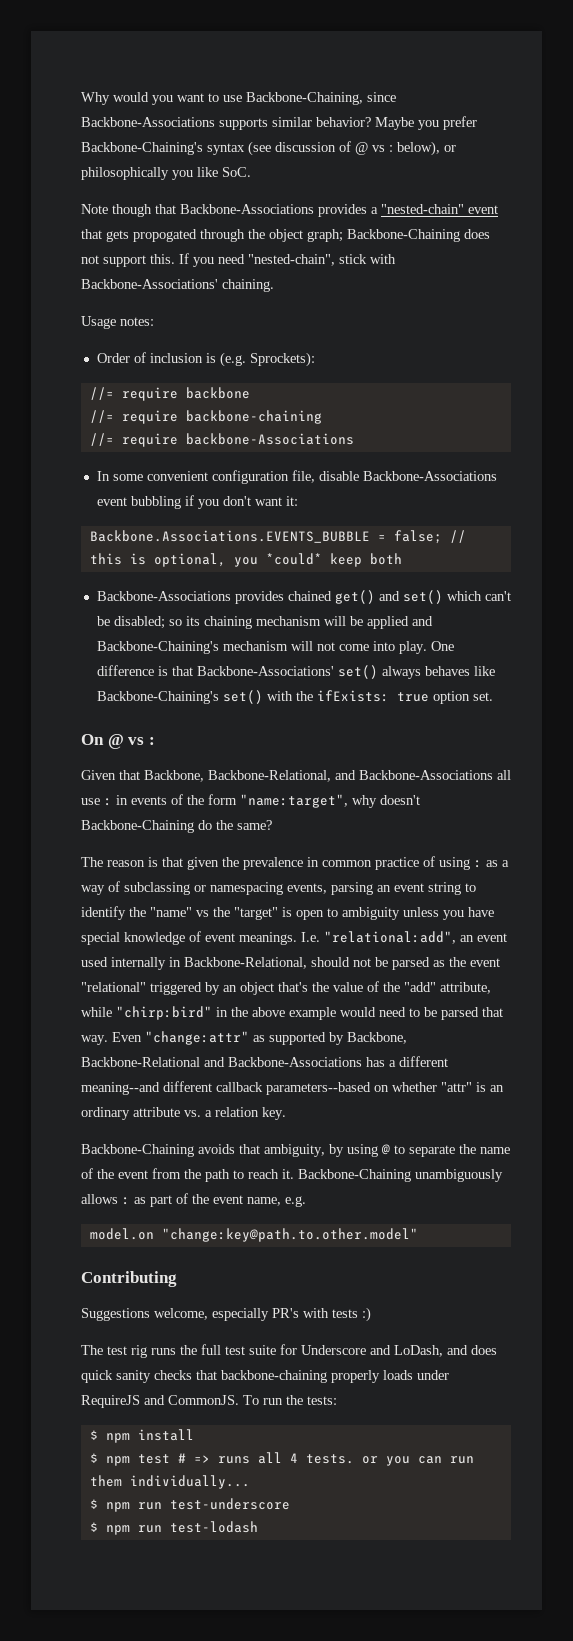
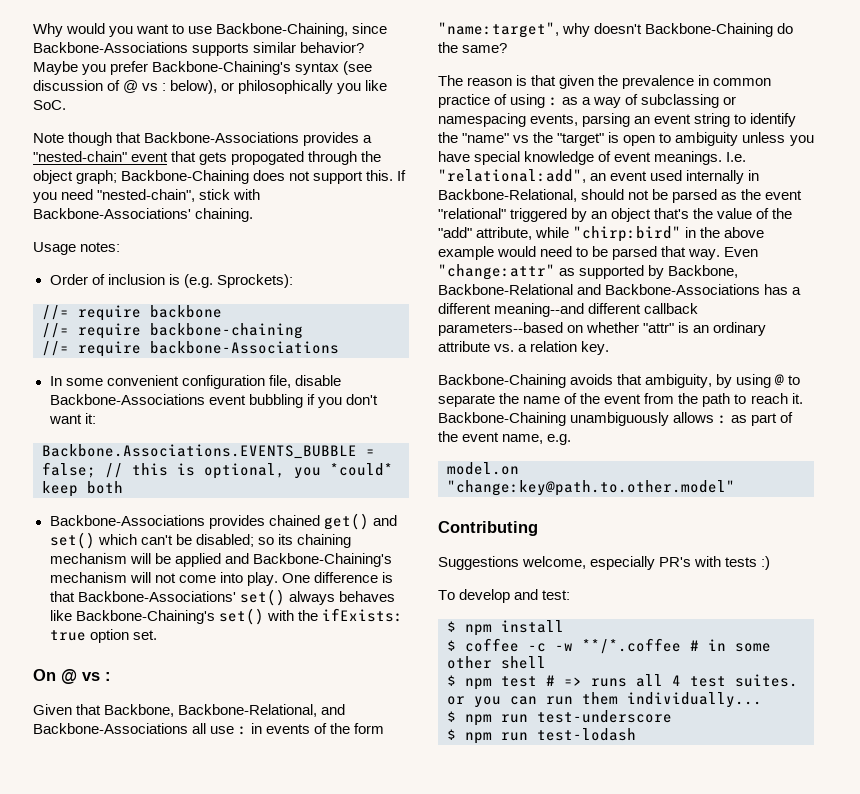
- The test rig runs the full test suite for Underscore and LoDash, and does quick sanity checks that backbone-chaining properly loads under RequireJS and CommonJS. To run the tests:
+ To develop and test:
  $ npm install
+ $ coffee -c -w **/*.coffee # in some other shell
- $ npm test # => runs all 4 tests. or you can run them individually...
+ $ npm test # => runs all 4 test suites. or you can run them individually...

